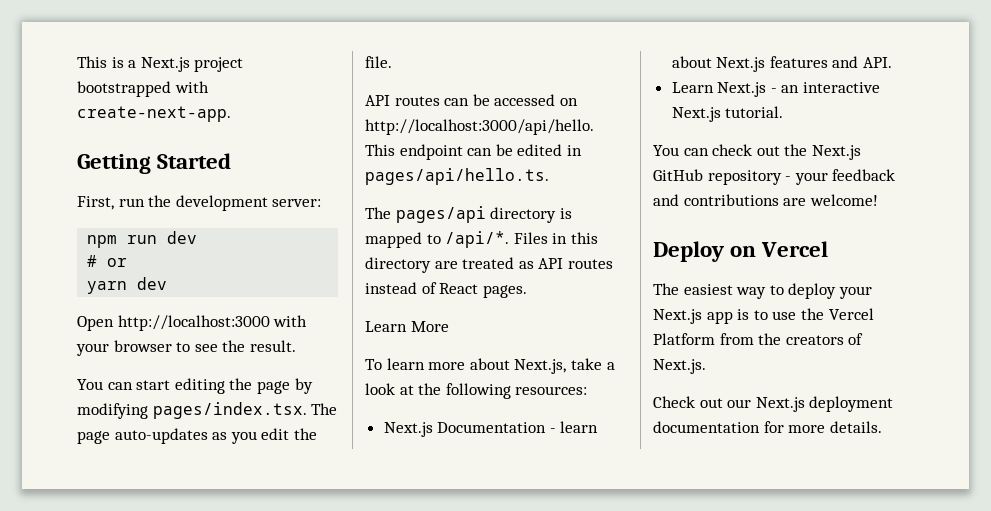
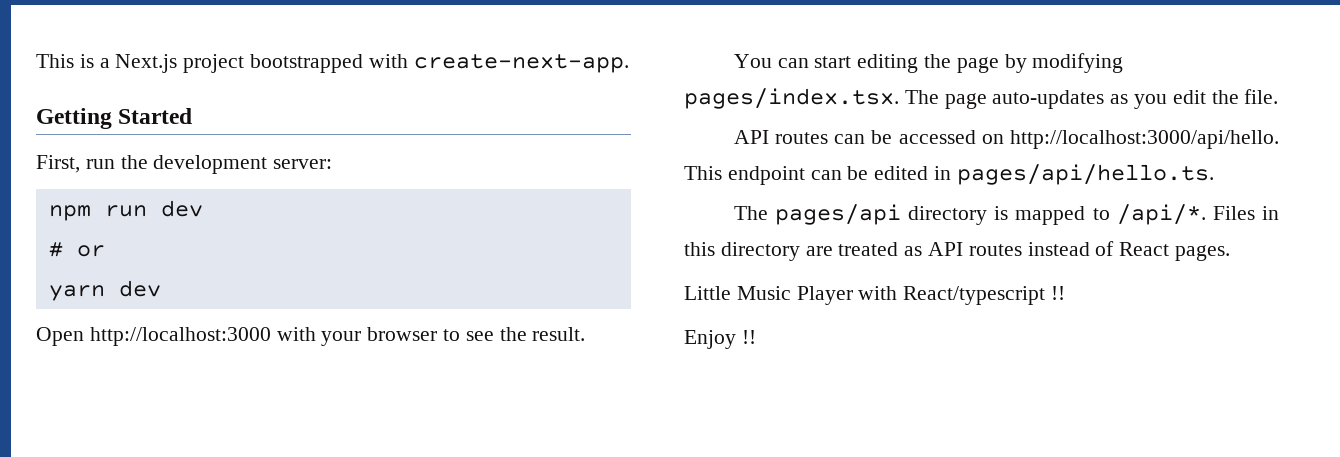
- Learn More
- To learn more about Next.js, take a look at the following resources:
- Next.js Documentation - learn about Next.js features and API.
- Learn Next.js - an interactive Next.js tutorial.
- You can check out the Next.js GitHub repository - your feedback and contributions are welcome!
- Deploy on Vercel
- The easiest way to deploy your Next.js app is to use the Vercel Platform from the creators of Next.js.
- Check out our Next.js deployment documentation for more details.
+ Little Music Player with React/typescript !!
+ Enjoy !!

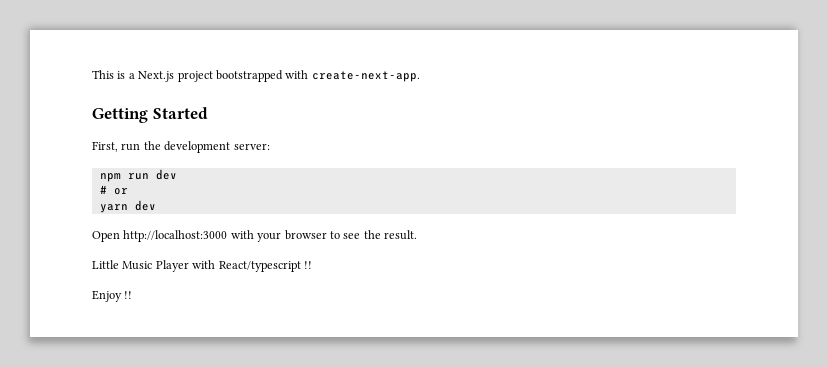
- You can start editing the page by modifying pages/index.tsx. The page auto-updates as you edit the file.
- API routes can be accessed on http://localhost:3000/api/hello. This endpoint can be edited in pages/api/hello.ts.
- The pages/api directory is mapped to /api/*. Files in this directory are treated as API routes instead of React pages.

